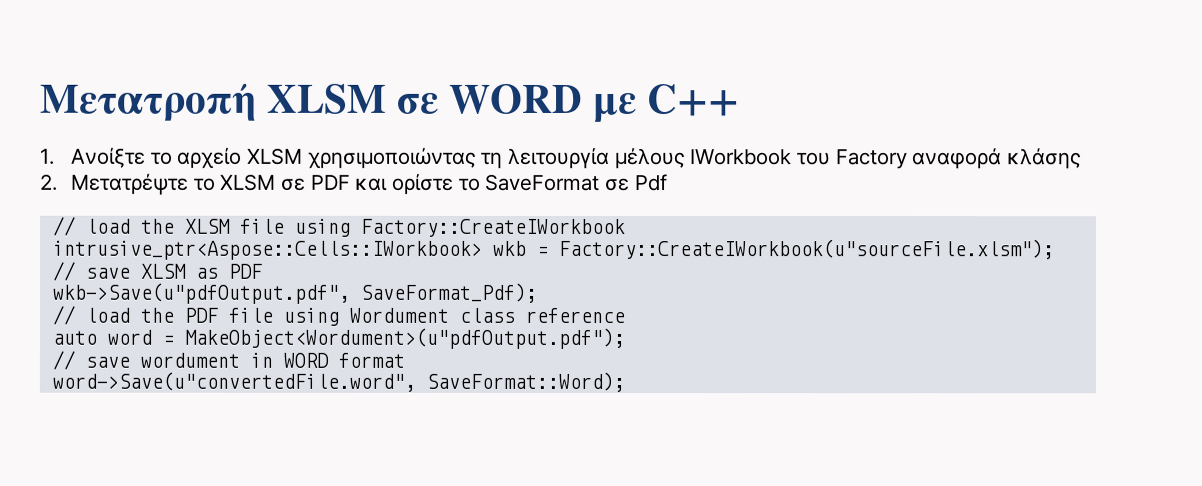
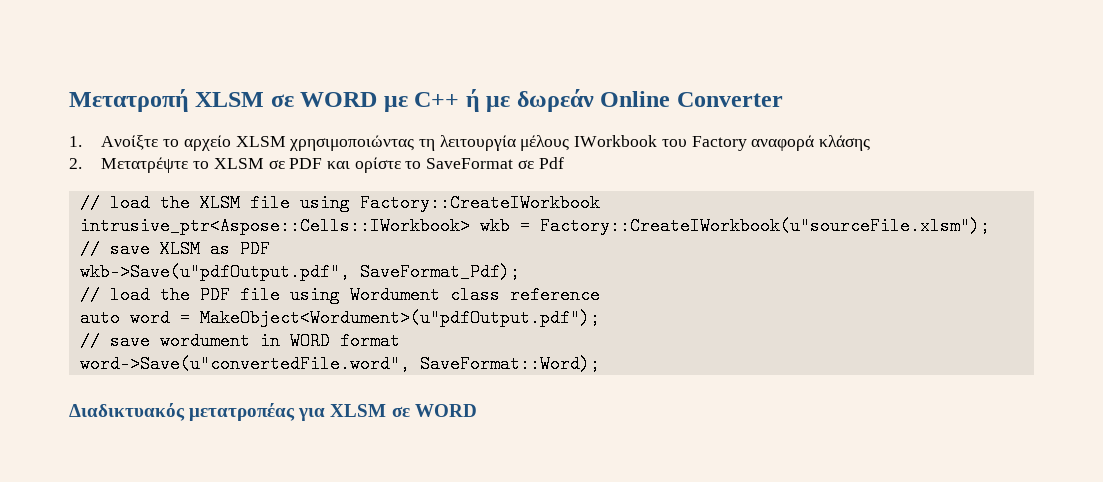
- Μετατροπή XLSM σε WORD με C++
+ Μετατροπή XLSM σε WORD με C++ ή με δωρεάν Online Converter
+ Διαδικτυακός μετατροπέας για XLSM σε WORD

